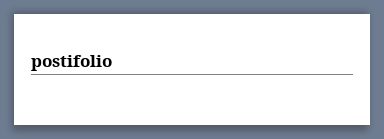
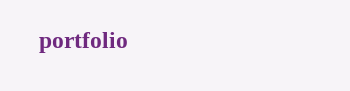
- postifolio
+ portfolio

